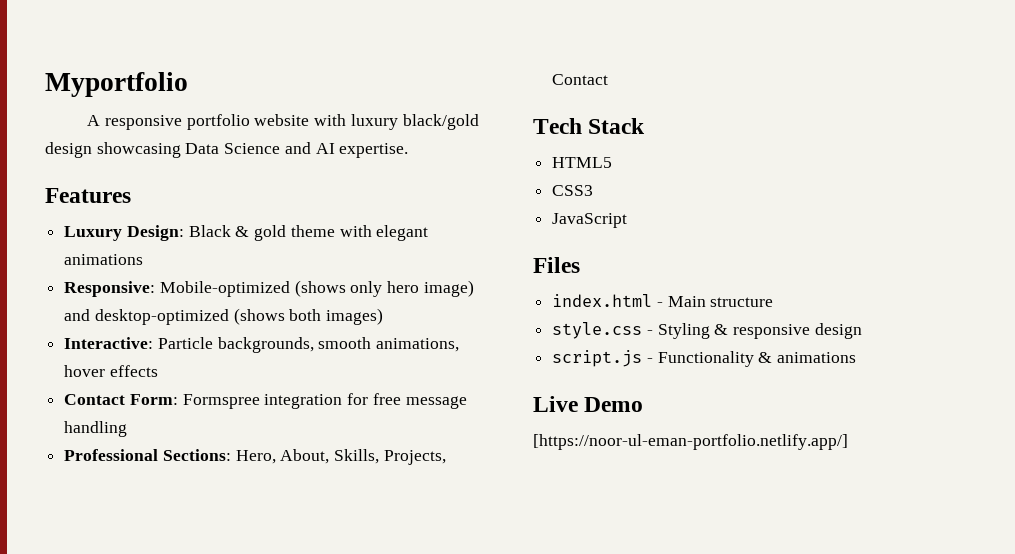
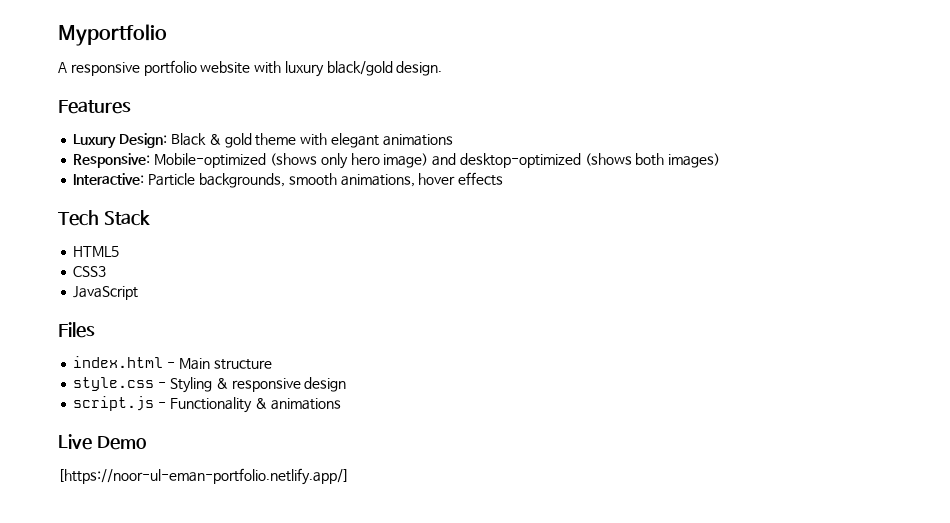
- A responsive portfolio website with luxury black/gold design showcasing Data Science and AI expertise.
+ A responsive portfolio website with luxury black/gold design.
- Contact Form: Formspree integration for free message handling
- Professional Sections: Hero, About, Skills, Projects, Contact

